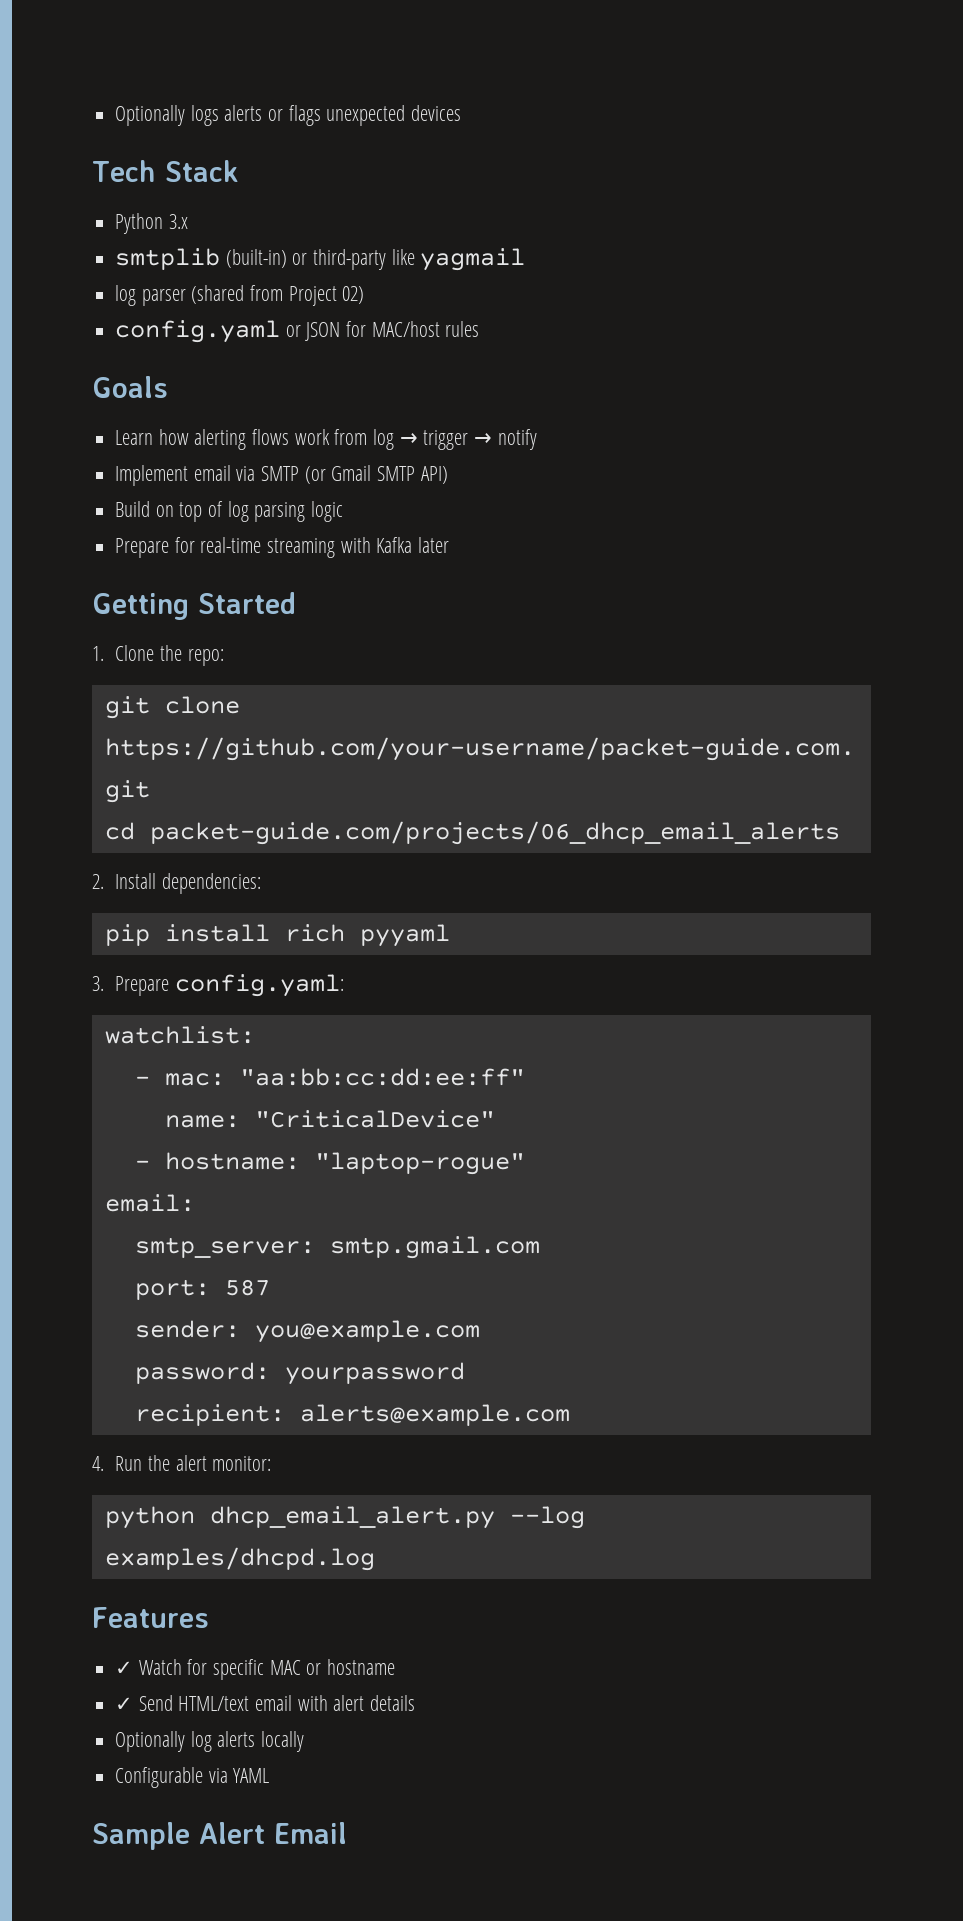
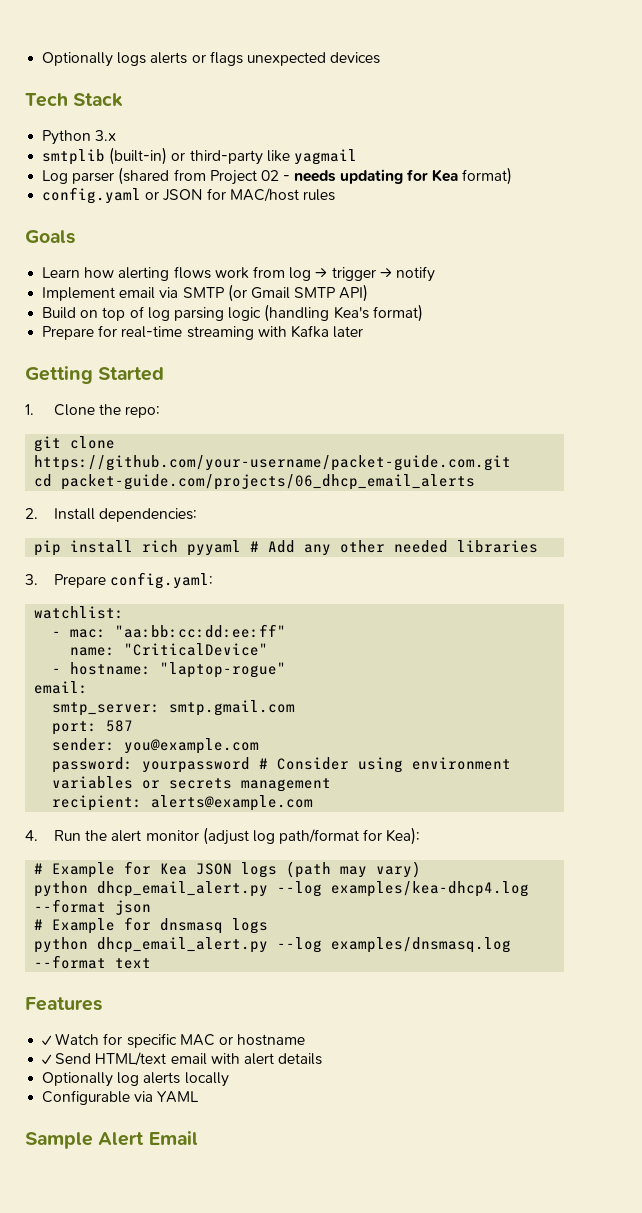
- log parser (shared from Project 02)
+ Log parser (shared from Project 02 - needs updating for Kea format)
- Build on top of log parsing logic
+ Build on top of log parsing logic (handling Kea's format)
- pip install rich pyyaml
+ pip install rich pyyaml # Add any other needed libraries
- password: yourpassword
+ password: yourpassword # Consider using environment variables or secrets management
- 4. Run the alert monitor:
- python dhcp_email_alert.py --log examples/dhcpd.log
+ 4. Run the alert monitor (adjust log path/format for Kea):
+ # Example for Kea JSON logs (path may vary)
+ python dhcp_email_alert.py --log examples/kea-dhcp4.log --format json
+ # Example for dnsmasq logs
+ python dhcp_email_alert.py --log examples/dnsmasq.log --format text

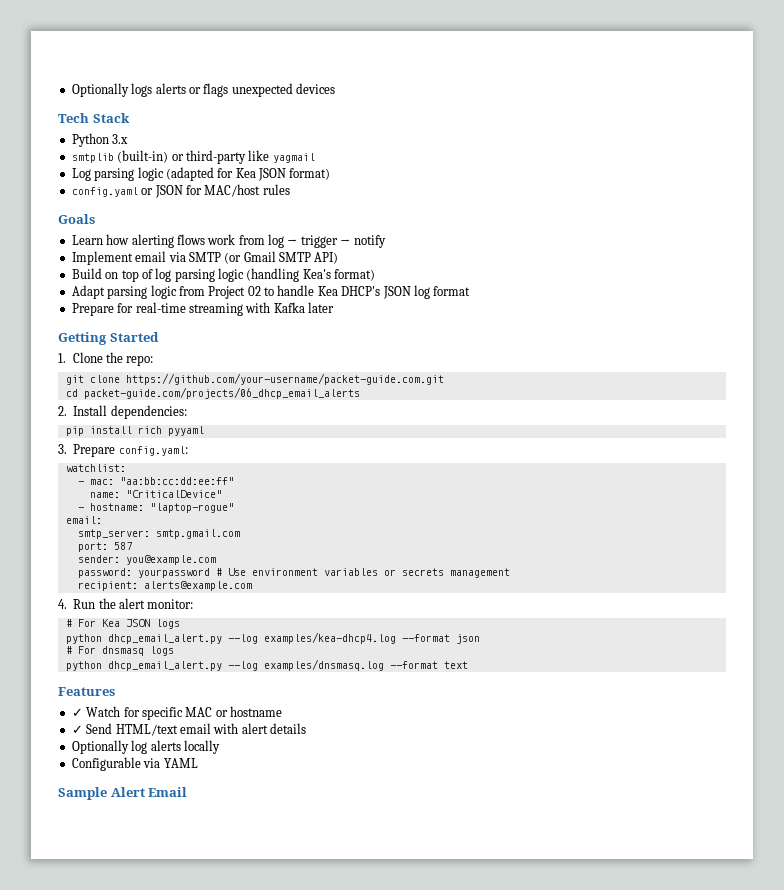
- Log parser (shared from Project 02 - needs updating for Kea format)
+ Log parsing logic (adapted for Kea JSON format)
+ Adapt parsing logic from Project 02 to handle Kea DHCP's JSON log format
- pip install rich pyyaml # Add any other needed libraries
+ pip install rich pyyaml
- password: yourpassword # Consider using environment variables or secrets management
+ password: yourpassword # Use environment variables or secrets management
- 4. Run the alert monitor (adjust log path/format for Kea):
- # Example for Kea JSON logs (path may vary)
+ 4. Run the alert monitor:
+ # For Kea JSON logs
- # Example for dnsmasq logs
+ # For dnsmasq logs

